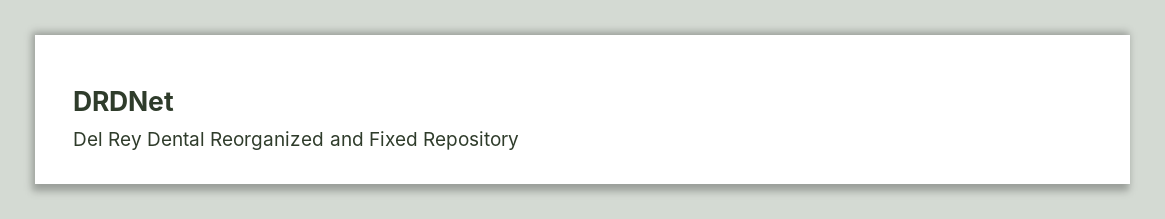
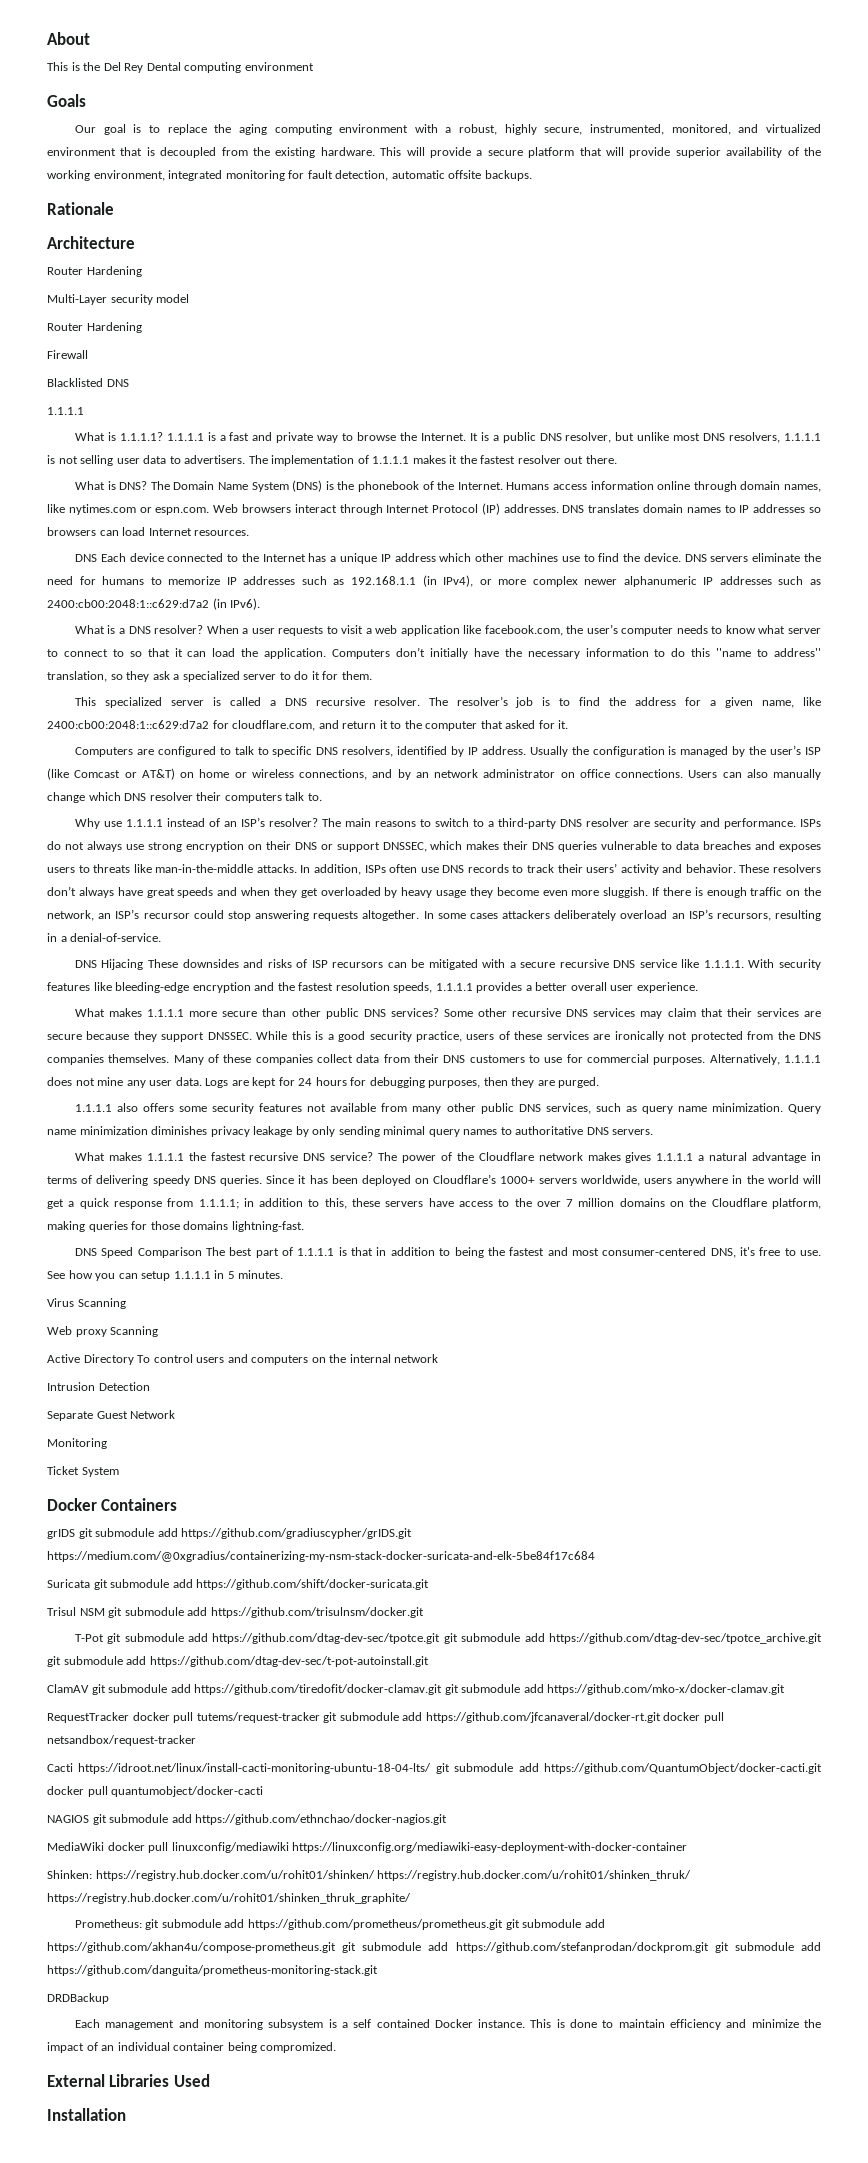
- DRDNet
- Del Rey Dental Reorganized and Fixed Repository
+ About
+ This is the Del Rey Dental computing environment
+ Goals
+ Our goal is to replace the aging computing environment with a robust, highly secure, instrumented, monitored, and virtualized environment that is decoupled from the existing hardware. This will provide a secure platform that will provide superior availability of the working environment, integrated monitoring for fault detection, automatic offsite backups.
+ Rationale
+ Architecture
+ Router Hardening
+ Multi-Layer security model
+ Router Hardening
+ Firewall
+ Blacklisted DNS
+ 1.1.1.1
+ What is 1.1.1.1? 1.1.1.1 is a fast and private way to browse the Internet. It is a public DNS resolver, but unlike most DNS resolvers, 1.1.1.1 is not selling user data to advertisers. The implementation of 1.1.1.1 makes it the fastest resolver out there.
+ What is DNS? The Domain Name System (DNS) is the phonebook of the Internet. Humans access information online through domain names, like nytimes.com or espn.com. Web browsers interact through Internet Protocol (IP) addresses. DNS translates domain names to IP addresses so browsers can load Internet resources.
+ DNS Each device connected to the Internet has a unique IP address which other machines use to find the device. DNS servers eliminate the need for humans to memorize IP addresses such as 192.168.1.1 (in IPv4), or more complex newer alphanumeric IP addresses such as 2400:cb00:2048:1::c629:d7a2 (in IPv6).
+ What is a DNS resolver? When a user requests to visit a web application like facebook.com, the user’s computer needs to know what server to connect to so that it can load the application. Computers don’t initially have the necessary information to do this ''name to address'' translation, so they ask a specialized server to do it for them.
+ This specialized server is called a DNS recursive resolver. The resolver’s job is to find the address for a given name, like 2400:cb00:2048:1::c629:d7a2 for cloudflare.com, and return it to the computer that asked for it.
+ Computers are configured to talk to specific DNS resolvers, identified by IP address. Usually the configuration is managed by the user’s ISP (like Comcast or AT&T) on home or wireless connections, and by an network administrator on office connections. Users can also manually change which DNS resolver their computers talk to.
+ Why use 1.1.1.1 instead of an ISP’s resolver? The main reasons to switch to a third-party DNS resolver are security and performance. ISPs do not always use strong encryption on their DNS or support DNSSEC, which makes their DNS queries vulnerable to data breaches and exposes users to threats like man-in-the-middle attacks. In addition, ISPs often use DNS records to track their users’ activity and behavior. These resolvers don’t always have great speeds and when they get overloaded by heavy usage they become even more sluggish. If there is enough traffic on the network, an ISP’s recursor could stop answering requests altogether. In some cases attackers deliberately overload an ISP’s recursors, resulting in a denial-of-service.
+ DNS Hijacing These downsides and risks of ISP recursors can be mitigated with a secure recursive DNS service like 1.1.1.1. With security features like bleeding-edge encryption and the fastest resolution speeds, 1.1.1.1 provides a better overall user experience.
+ What makes 1.1.1.1 more secure than other public DNS services? Some other recursive DNS services may claim that their services are secure because they support DNSSEC. While this is a good security practice, users of these services are ironically not protected from the DNS companies themselves. Many of these companies collect data from their DNS customers to use for commercial purposes. Alternatively, 1.1.1.1 does not mine any user data. Logs are kept for 24 hours for debugging purposes, then they are purged.
+ 1.1.1.1 also offers some security features not available from many other public DNS services, such as query name minimization. Query name minimization diminishes privacy leakage by only sending minimal query names to authoritative DNS servers.
+ What makes 1.1.1.1 the fastest recursive DNS service? The power of the Cloudflare network makes gives 1.1.1.1 a natural advantage in terms of delivering speedy DNS queries. Since it has been deployed on Cloudflare’s 1000+ servers worldwide, users anywhere in the world will get a quick response from 1.1.1.1; in addition to this, these servers have access to the over 7 million domains on the Cloudflare platform, making queries for those domains lightning-fast.
+ DNS Speed Comparison The best part of 1.1.1.1 is that in addition to being the fastest and most consumer-centered DNS, it's free to use. See how you can setup 1.1.1.1 in 5 minutes.
+ Virus Scanning
+ Web proxy Scanning
+ Active Directory To control users and computers on the internal network
+ Intrusion Detection
+ Separate Guest Network
+ Monitoring
+ Ticket System
+ Docker Containers
+ grIDS git submodule add https://github.com/gradiuscypher/grIDS.git https://medium.com/@0xgradius/containerizing-my-nsm-stack-docker-suricata-and-elk-5be84f17c684
+ Suricata git submodule add https://github.com/shift/docker-suricata.git
+ Trisul NSM git submodule add https://github.com/trisulnsm/docker.git
+ T-Pot git submodule add https://github.com/dtag-dev-sec/tpotce.git git submodule add https://github.com/dtag-dev-sec/tpotce_archive.git git submodule add https://github.com/dtag-dev-sec/t-pot-autoinstall.git
+ ClamAV git submodule add https://github.com/tiredofit/docker-clamav.git git submodule add https://github.com/mko-x/docker-clamav.git
+ RequestTracker docker pull tutems/request-tracker git submodule add https://github.com/jfcanaveral/docker-rt.git docker pull netsandbox/request-tracker
+ Cacti https://idroot.net/linux/install-cacti-monitoring-ubuntu-18-04-lts/ git submodule add https://github.com/QuantumObject/docker-cacti.git docker pull quantumobject/docker-cacti
+ NAGIOS git submodule add https://github.com/ethnchao/docker-nagios.git
+ MediaWiki docker pull linuxconfig/mediawiki https://linuxconfig.org/mediawiki-easy-deployment-with-docker-container
+ Shinken: https://registry.hub.docker.com/u/rohit01/shinken/ https://registry.hub.docker.com/u/rohit01/shinken_thruk/ https://registry.hub.docker.com/u/rohit01/shinken_thruk_graphite/
+ Prometheus: git submodule add https://github.com/prometheus/prometheus.git git submodule add https://github.com/akhan4u/compose-prometheus.git git submodule add https://github.com/stefanprodan/dockprom.git git submodule add https://github.com/danguita/prometheus-monitoring-stack.git
+ DRDBackup
+ Each management and monitoring subsystem is a self contained Docker instance. This is done to maintain efficiency and minimize the impact of an individual container being compromized.
+ External Libraries Used
+ Installation

